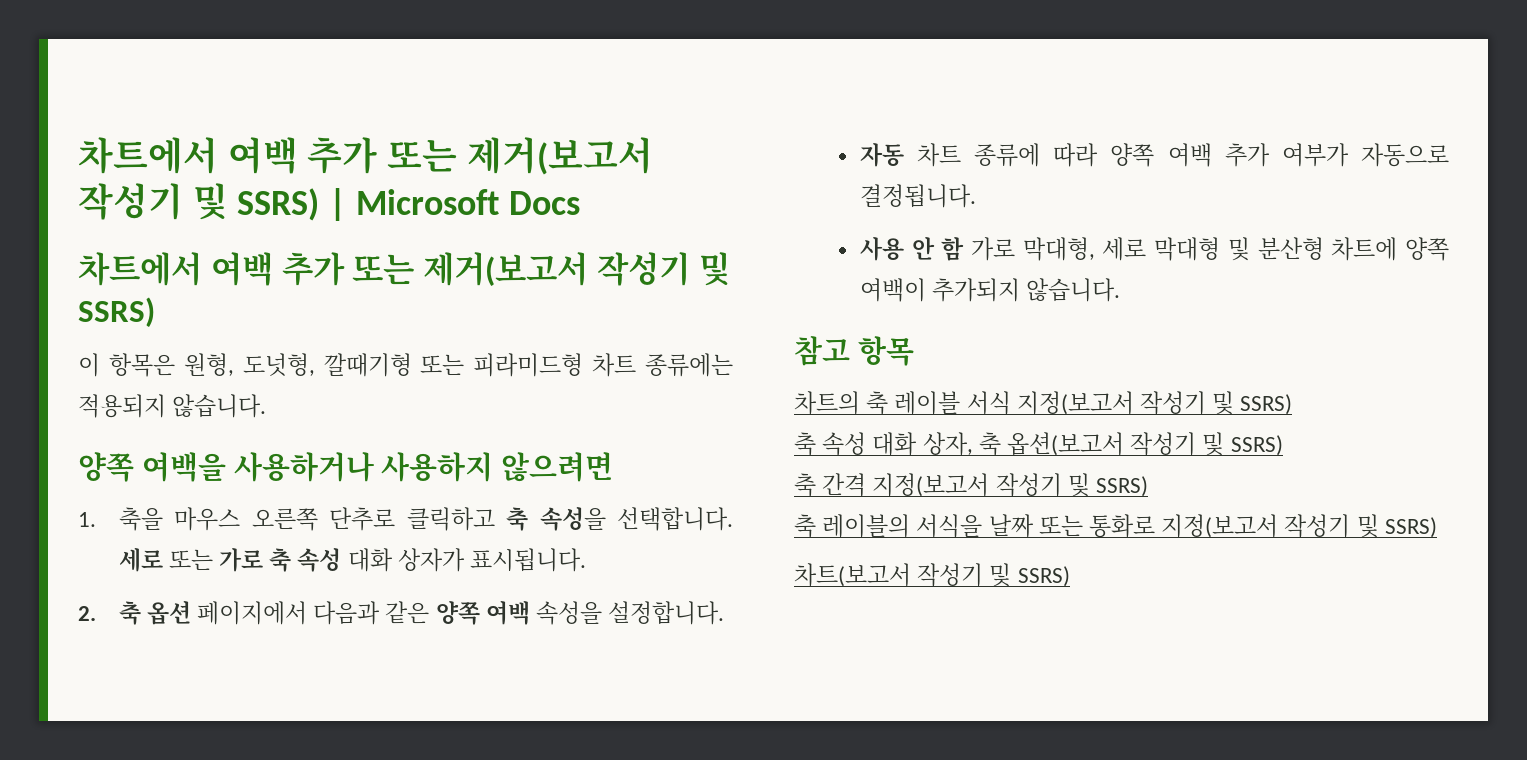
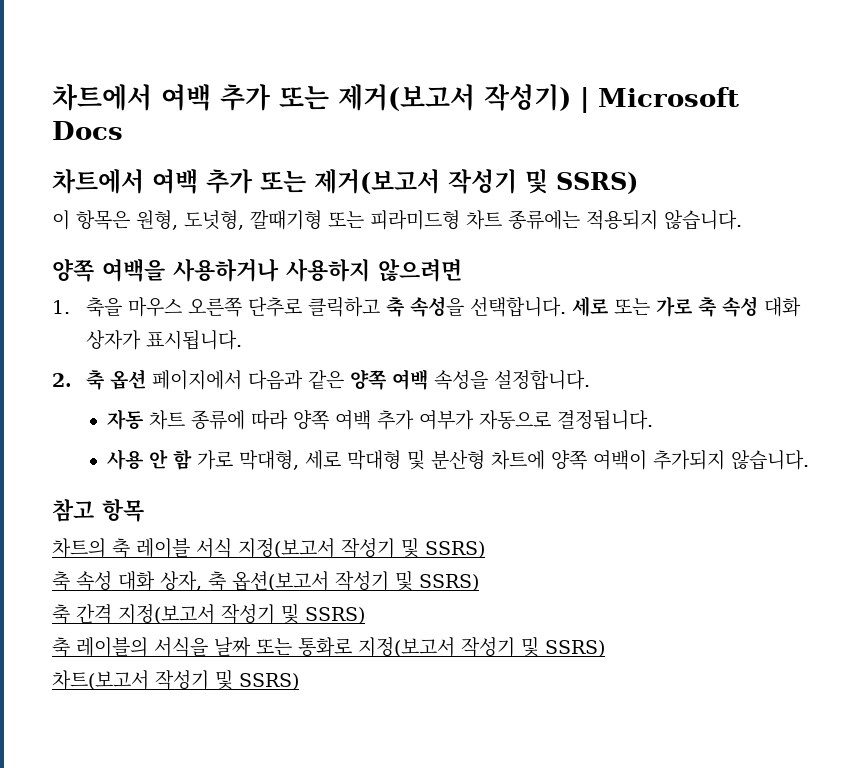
- 차트에서 여백 추가 또는 제거(보고서 작성기 및 SSRS) | Microsoft Docs
+ 차트에서 여백 추가 또는 제거(보고서 작성기) | Microsoft Docs

